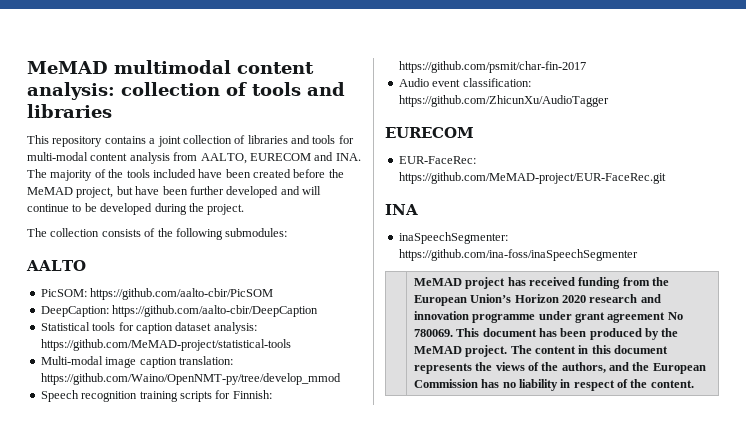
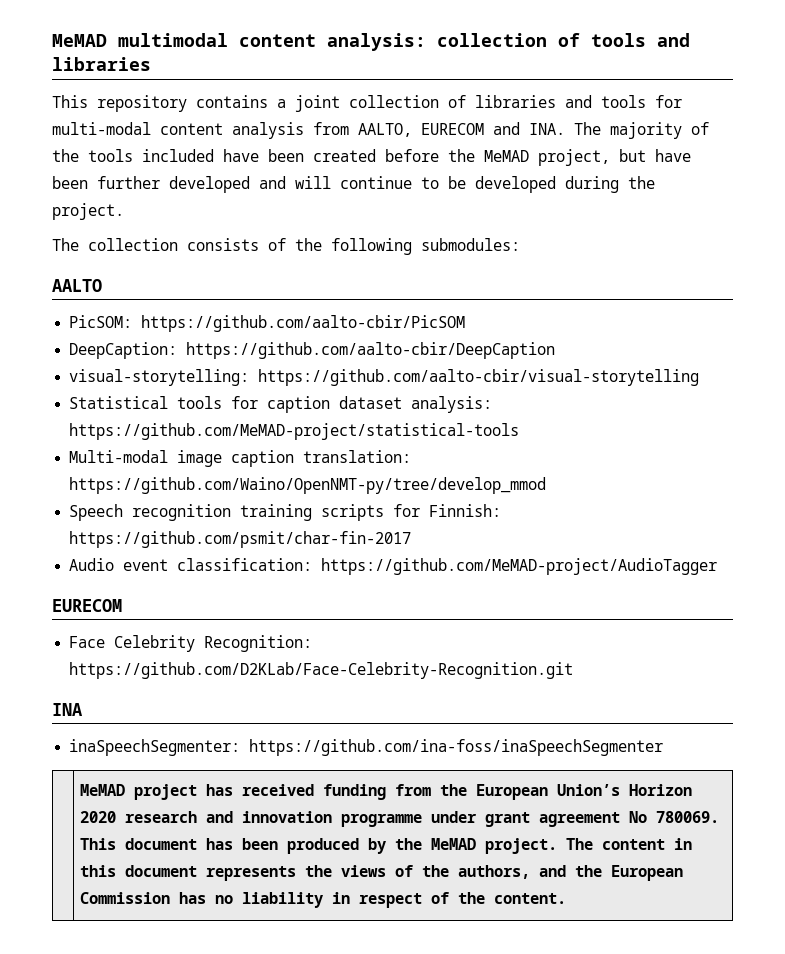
+ visual-storytelling: https://github.com/aalto-cbir/visual-storytelling
- Audio event classification: https://github.com/ZhicunXu/AudioTagger
+ Audio event classification: https://github.com/MeMAD-project/AudioTagger
- EUR-FaceRec: https://github.com/MeMAD-project/EUR-FaceRec.git
+ Face Celebrity Recognition: https://github.com/D2KLab/Face-Celebrity-Recognition.git

